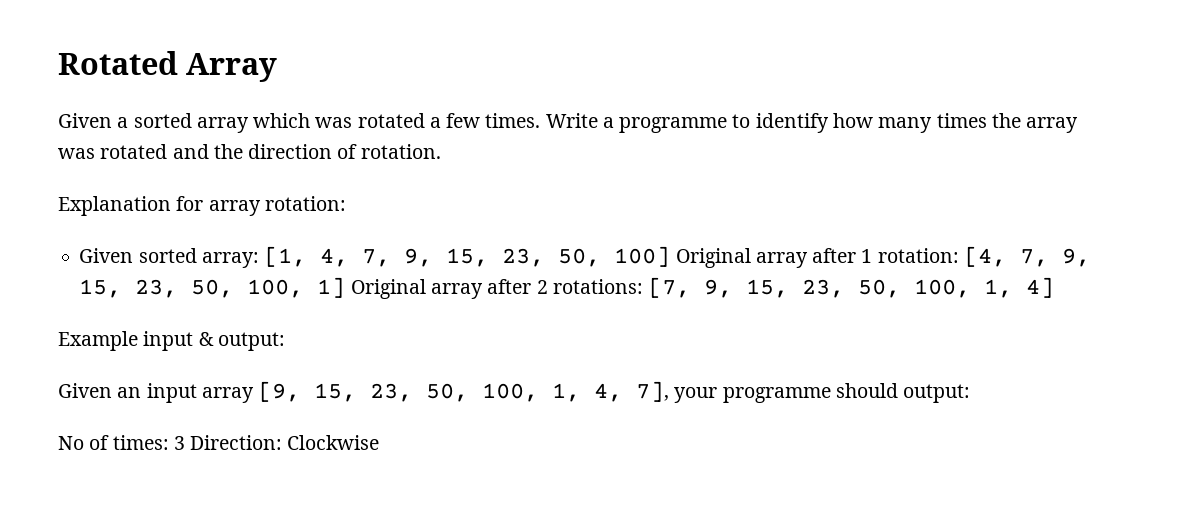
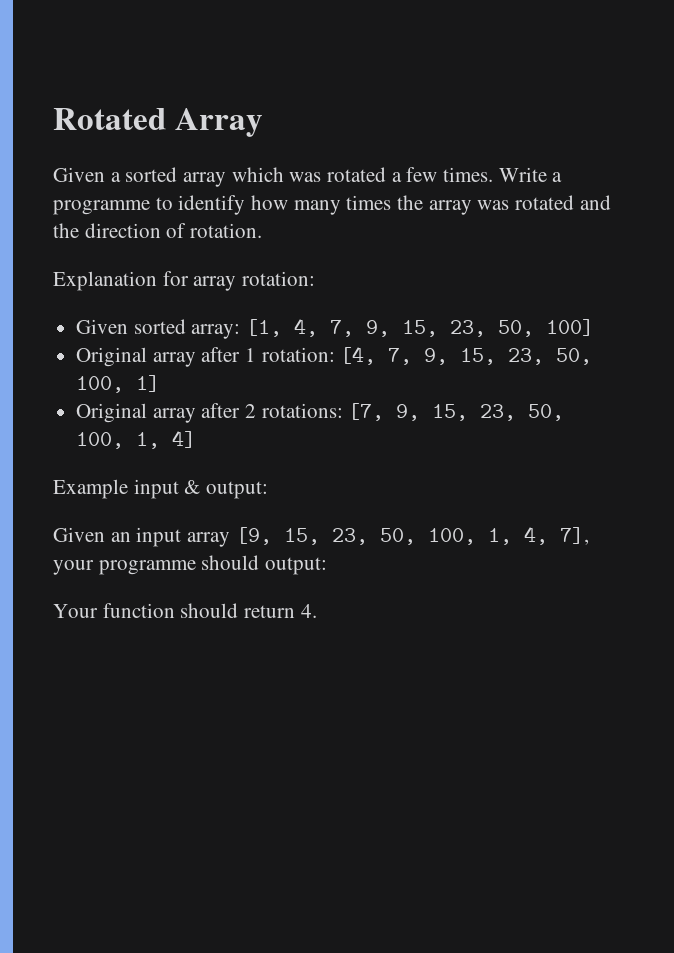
- Given sorted array: [1, 4, 7, 9, 15, 23, 50, 100] Original array after 1 rotation: [4, 7, 9, 15, 23, 50, 100, 1] Original array after 2 rotations: [7, 9, 15, 23, 50, 100, 1, 4]
+ Given sorted array: [1, 4, 7, 9, 15, 23, 50, 100]
+ Original array after 1 rotation: [4, 7, 9, 15, 23, 50, 100, 1]
+ Original array after 2 rotations: [7, 9, 15, 23, 50, 100, 1, 4]
- No of times: 3 Direction: Clockwise
+ Your function should return 4.

